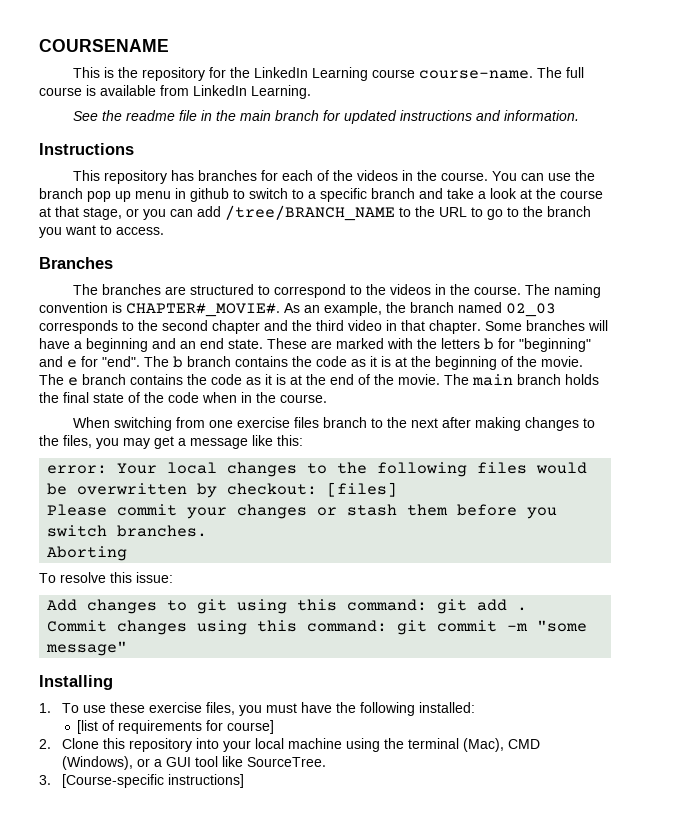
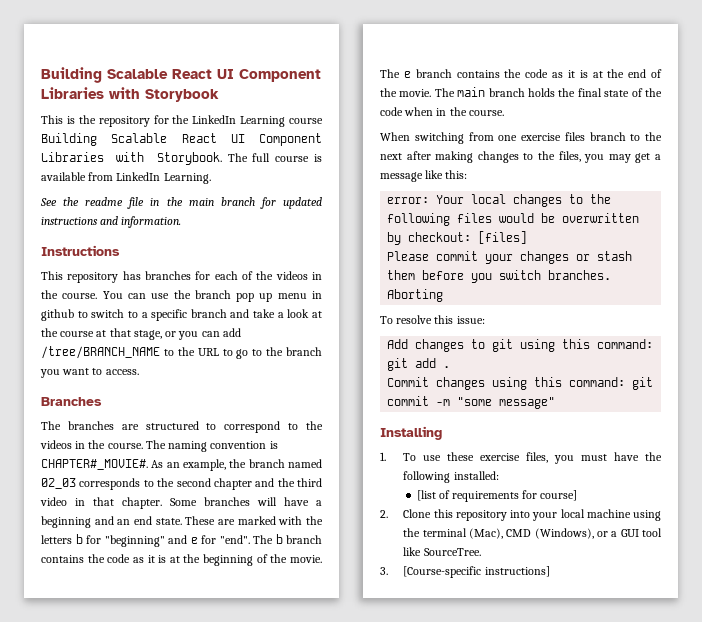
- COURSENAME
+ Building Scalable React UI Component Libraries with Storybook
- This is the repository for the LinkedIn Learning course course-name.
+ This is the repository for the LinkedIn Learning course Building Scalable React UI Component Libraries with Storybook.

